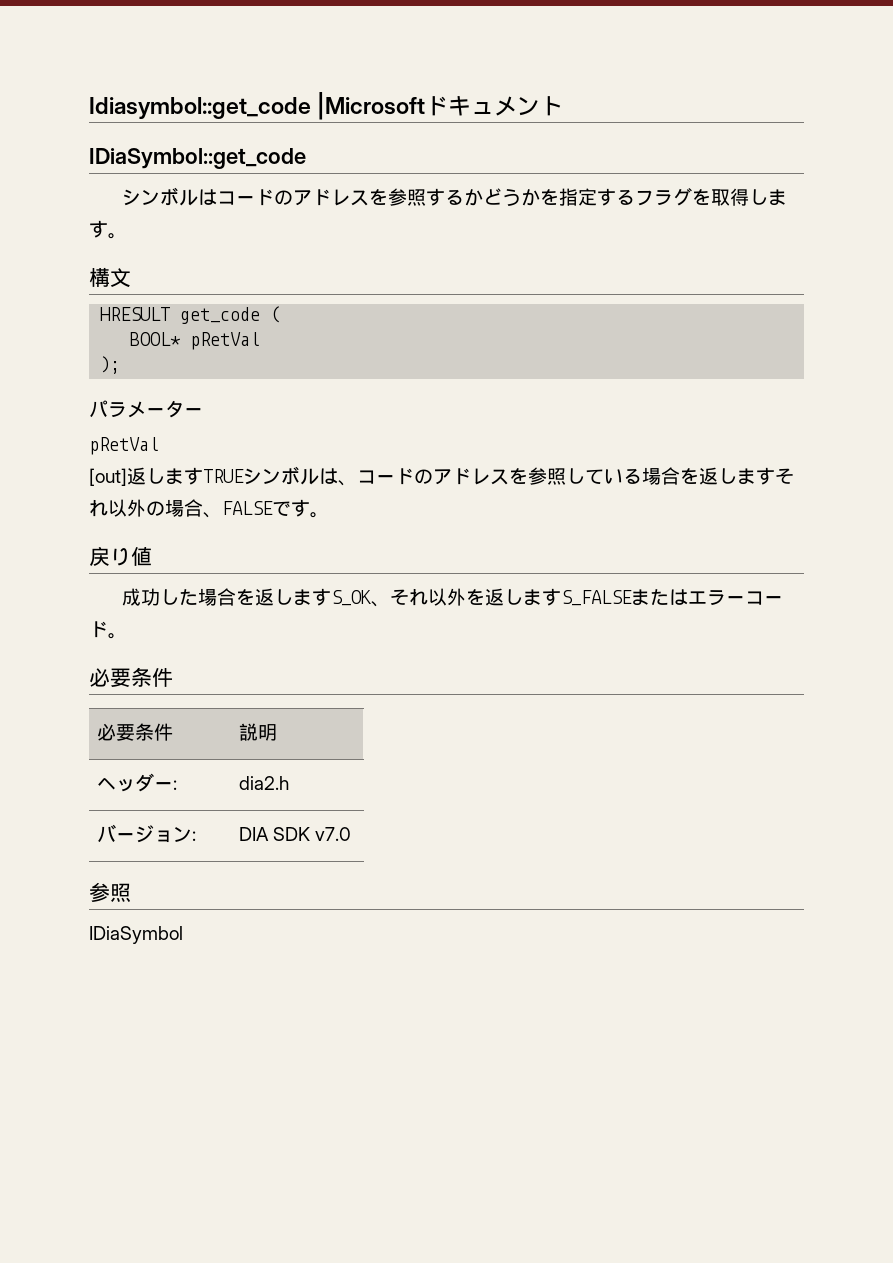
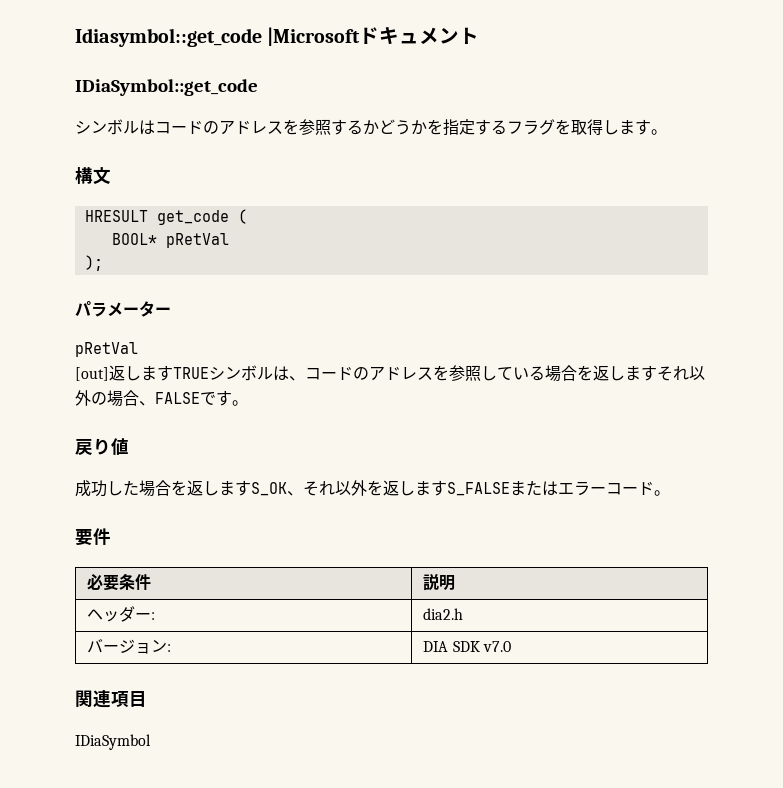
  成功した場合を返しますS_OK、それ以外を返しますS_FALSEまたはエラーコード。
- 必要条件
+ 要件
  バージョン: | DIA SDK v7.0
- 参照
+ 関連項目

